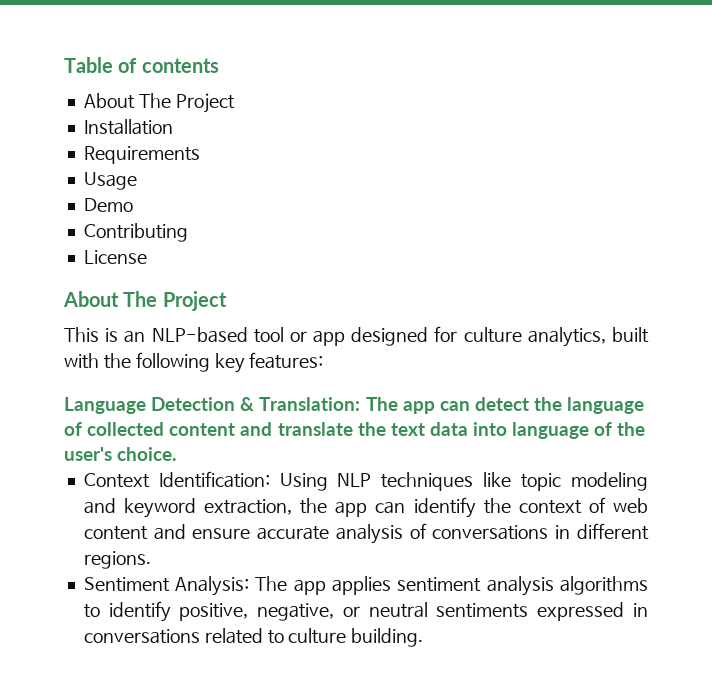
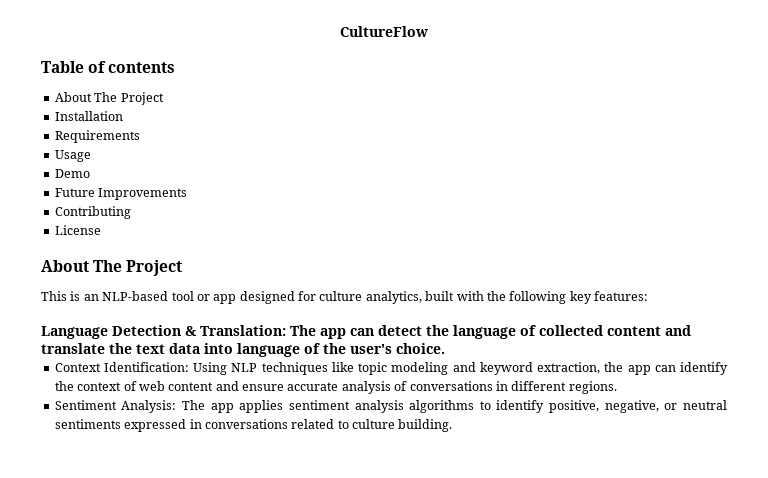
+ CultureFlow
+ Future Improvements

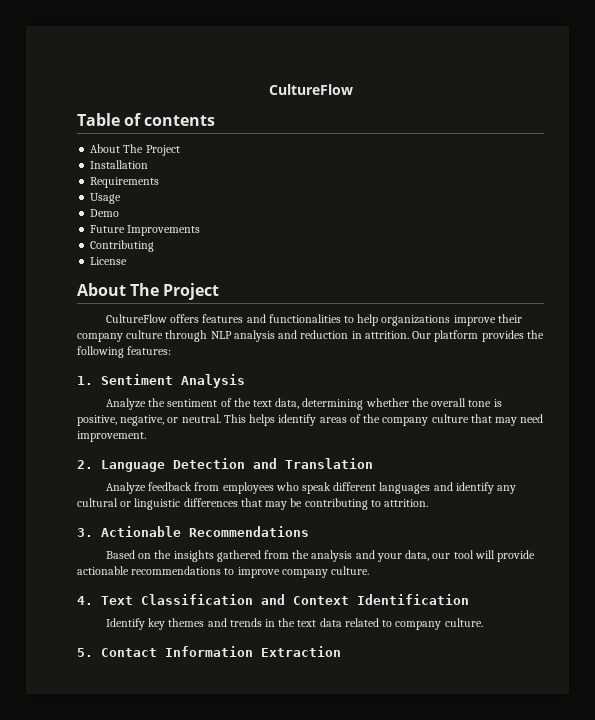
- This is an NLP-based tool or app designed for culture analytics, built with the following key features:
+ CultureFlow offers features and functionalities to help organizations improve their company culture through NLP analysis and reduction in attrition. Our platform provides the following features:
- Language Detection & Translation: The app can detect the language of collected content and translate the text data into language of the user's choice.
- Context Identification: Using NLP techniques like topic modeling and keyword extraction, the app can identify the context of web content and ensure accurate analysis of conversations in different regions.
- Sentiment Analysis: The app applies sentiment analysis algorithms to identify positive, negative, or neutral sentiments expressed in conversations related to culture building.
+ 1. Sentiment Analysis
+ Analyze the sentiment of the text data, determining whether the overall tone is positive, negative, or neutral. This helps identify areas of the company culture that may need improvement.
+ 2. Language Detection and Translation
+ Analyze feedback from employees who speak different languages and identify any cultural or linguistic differences that may be contributing to attrition.
+ 3. Actionable Recommendations
+ Based on the insights gathered from the analysis and your data, our tool will provide actionable recommendations to improve company culture.
+ 4. Text Classification and Context Identification
+ Identify key themes and trends in the text data related to company culture.
+ 5. Contact Information Extraction

